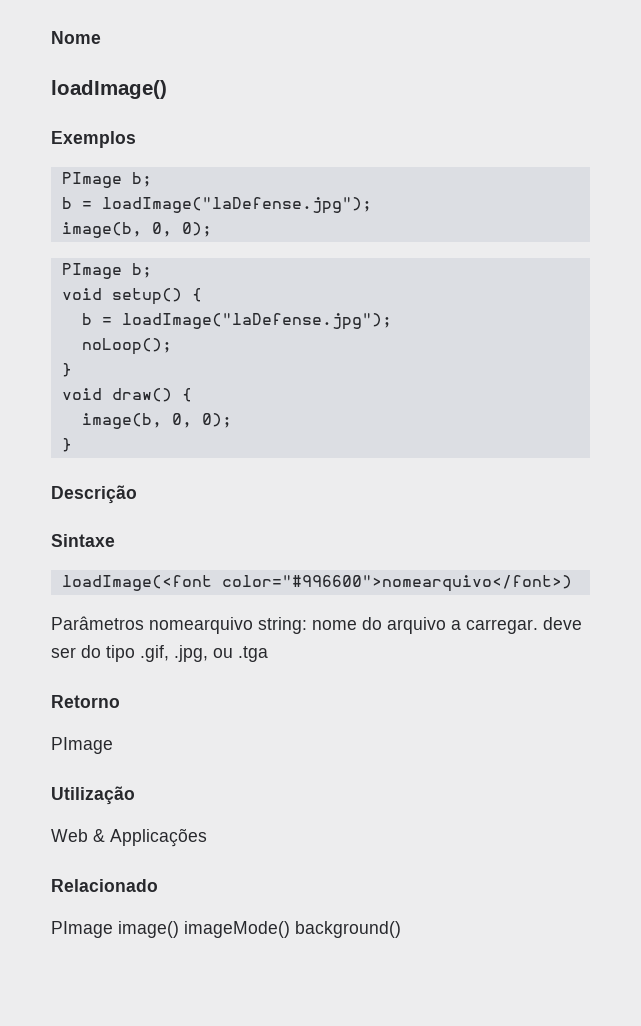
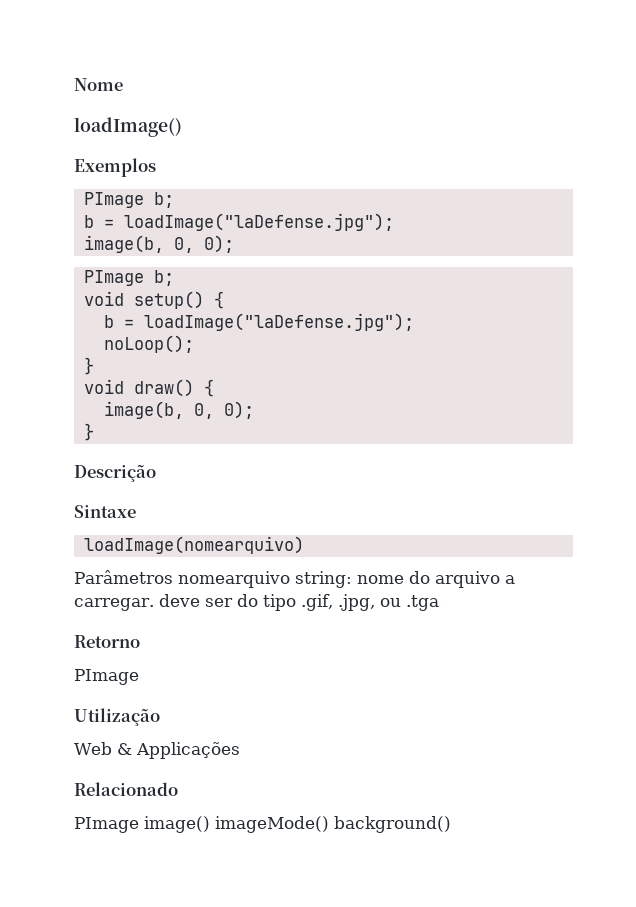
- loadImage(<font color="#996600">nomearquivo</font>)
+ loadImage(nomearquivo)

